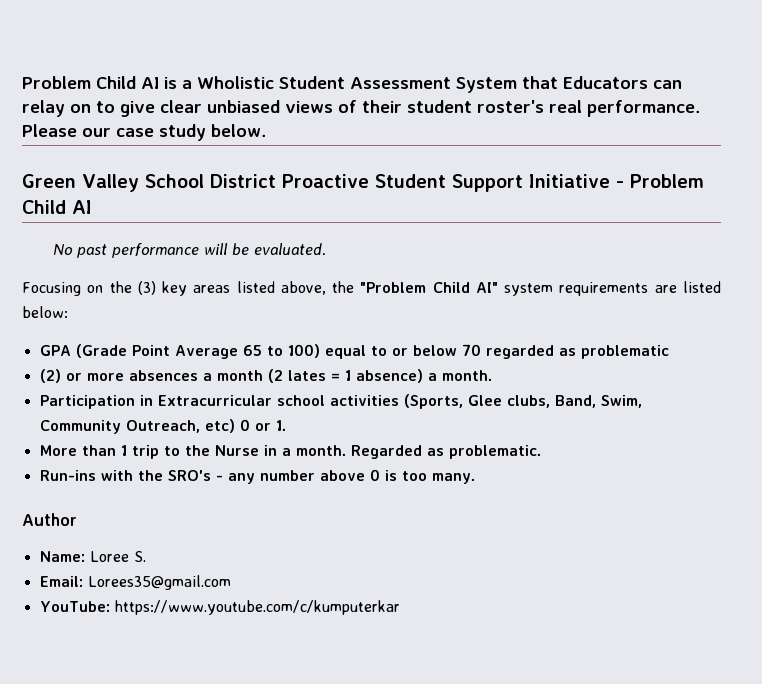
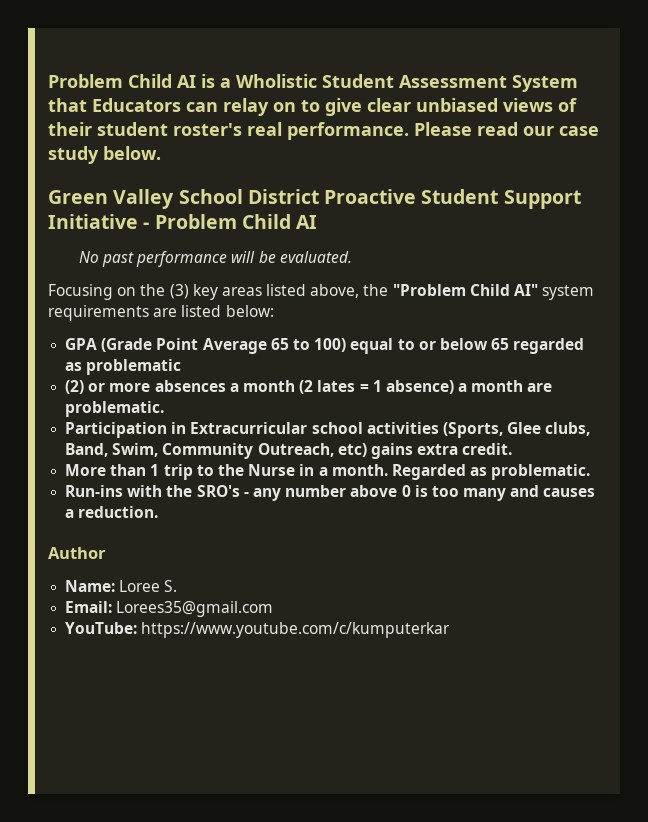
- Please our case study below.
+ Please read our case study below.
- GPA (Grade Point Average 65 to 100) equal to or below 70 regarded as problematic
+ GPA (Grade Point Average 65 to 100) equal to or below 65 regarded as problematic
- (2) or more absences a month (2 lates = 1 absence) a month.
+ (2) or more absences a month (2 lates = 1 absence) a month are problematic.
- Participation in Extracurricular school activities (Sports, Glee clubs, Band, Swim, Community Outreach, etc) 0 or 1.
+ Participation in Extracurricular school activities (Sports, Glee clubs, Band, Swim, Community Outreach, etc) gains extra credit.
- Run-ins with the SRO's - any number above 0 is too many.
+ Run-ins with the SRO's - any number above 0 is too many and causes a reduction.

